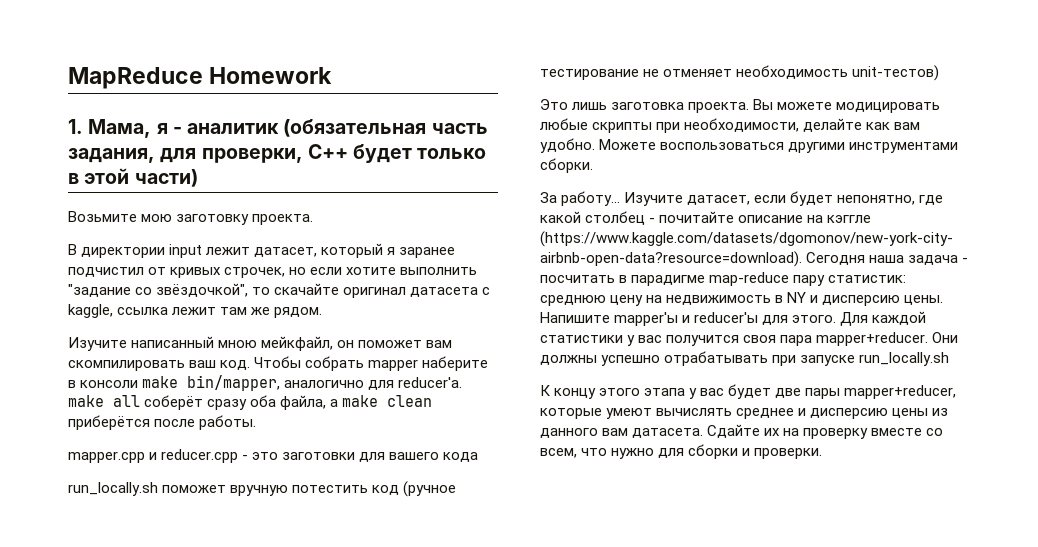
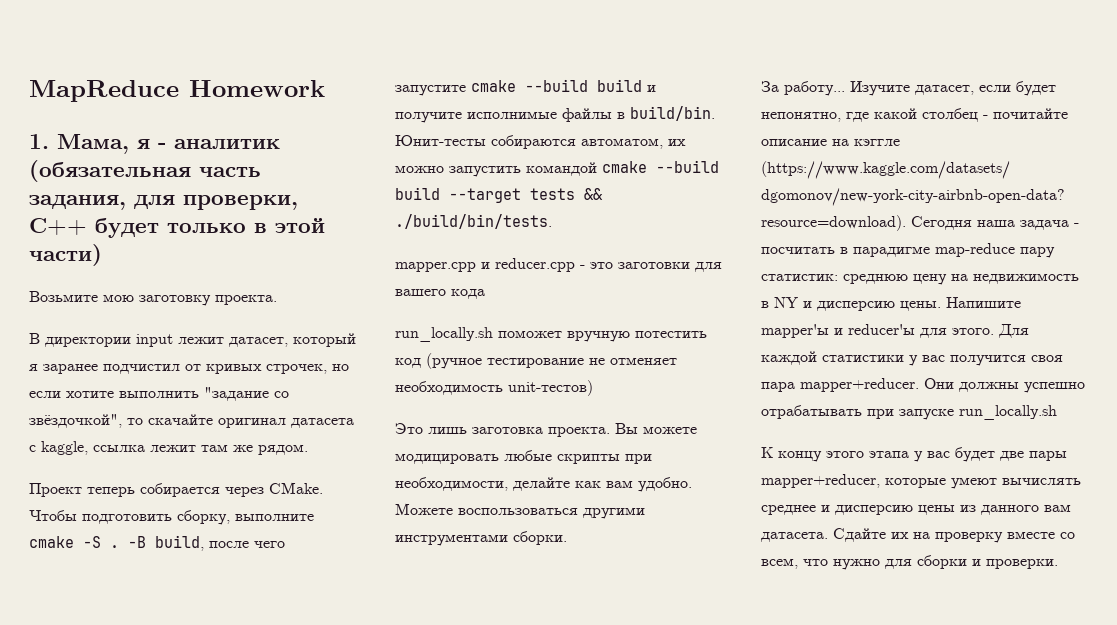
- Изучите написанный мною мейкфайл, он поможет вам скомпилировать ваш код. Чтобы собрать mapper наберите в консоли make bin/mapper, аналогично для reducer'а. make all соберёт сразу оба файла, а make clean приберётся после работы.
+ Проект теперь собирается через CMake. Чтобы подготовить сборку, выполните cmake -S . -B build, после чего запустите cmake --build build и получите исполнимые файлы в build/bin. Юнит-тесты собираются автоматом, их можно запустить командой cmake --build build --target tests && ./build/bin/tests.

